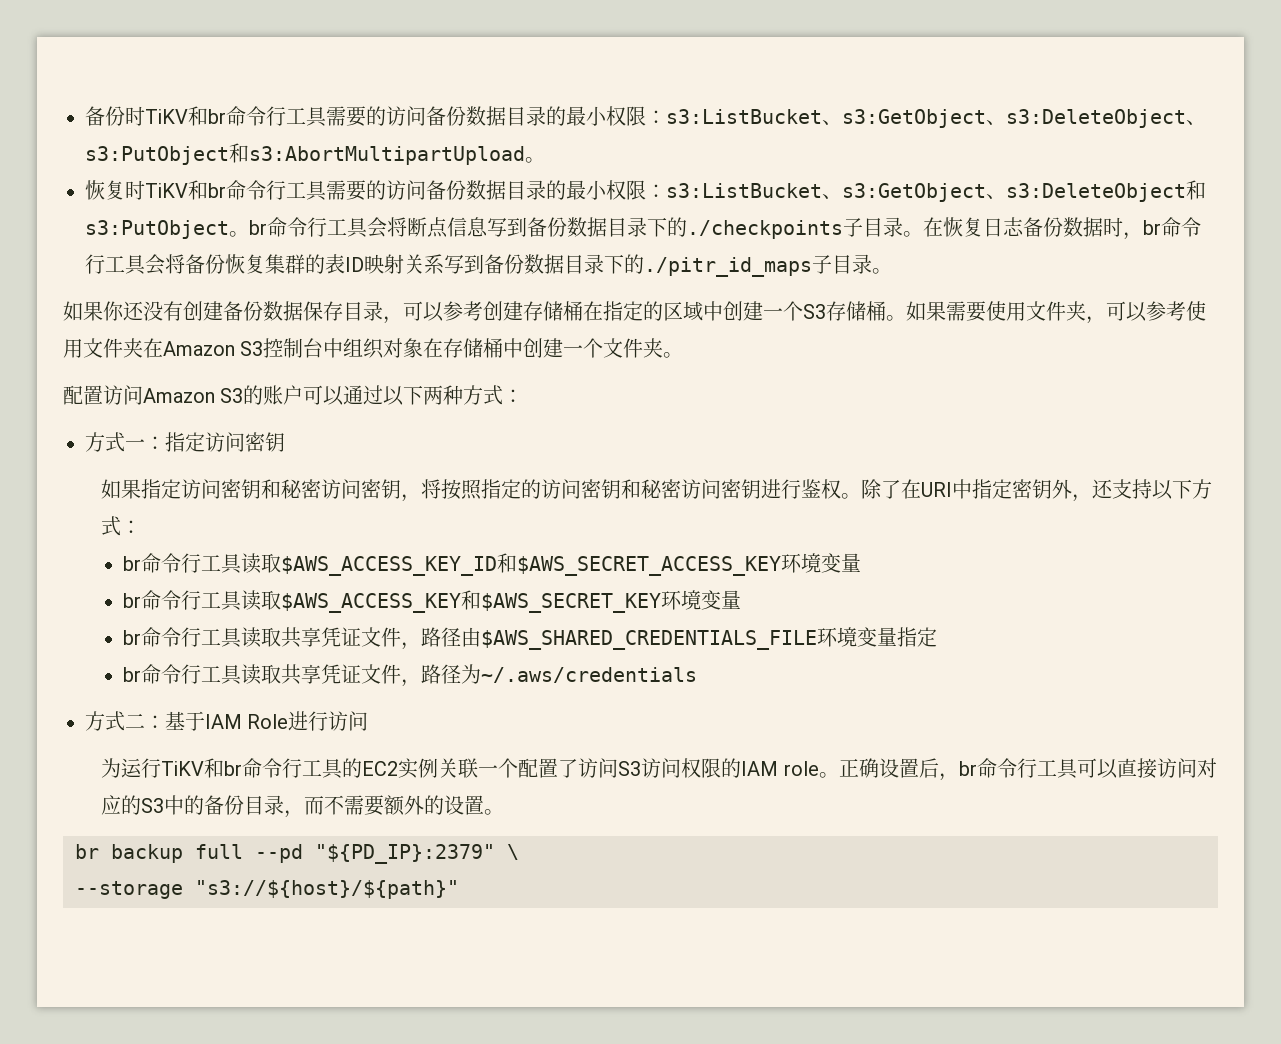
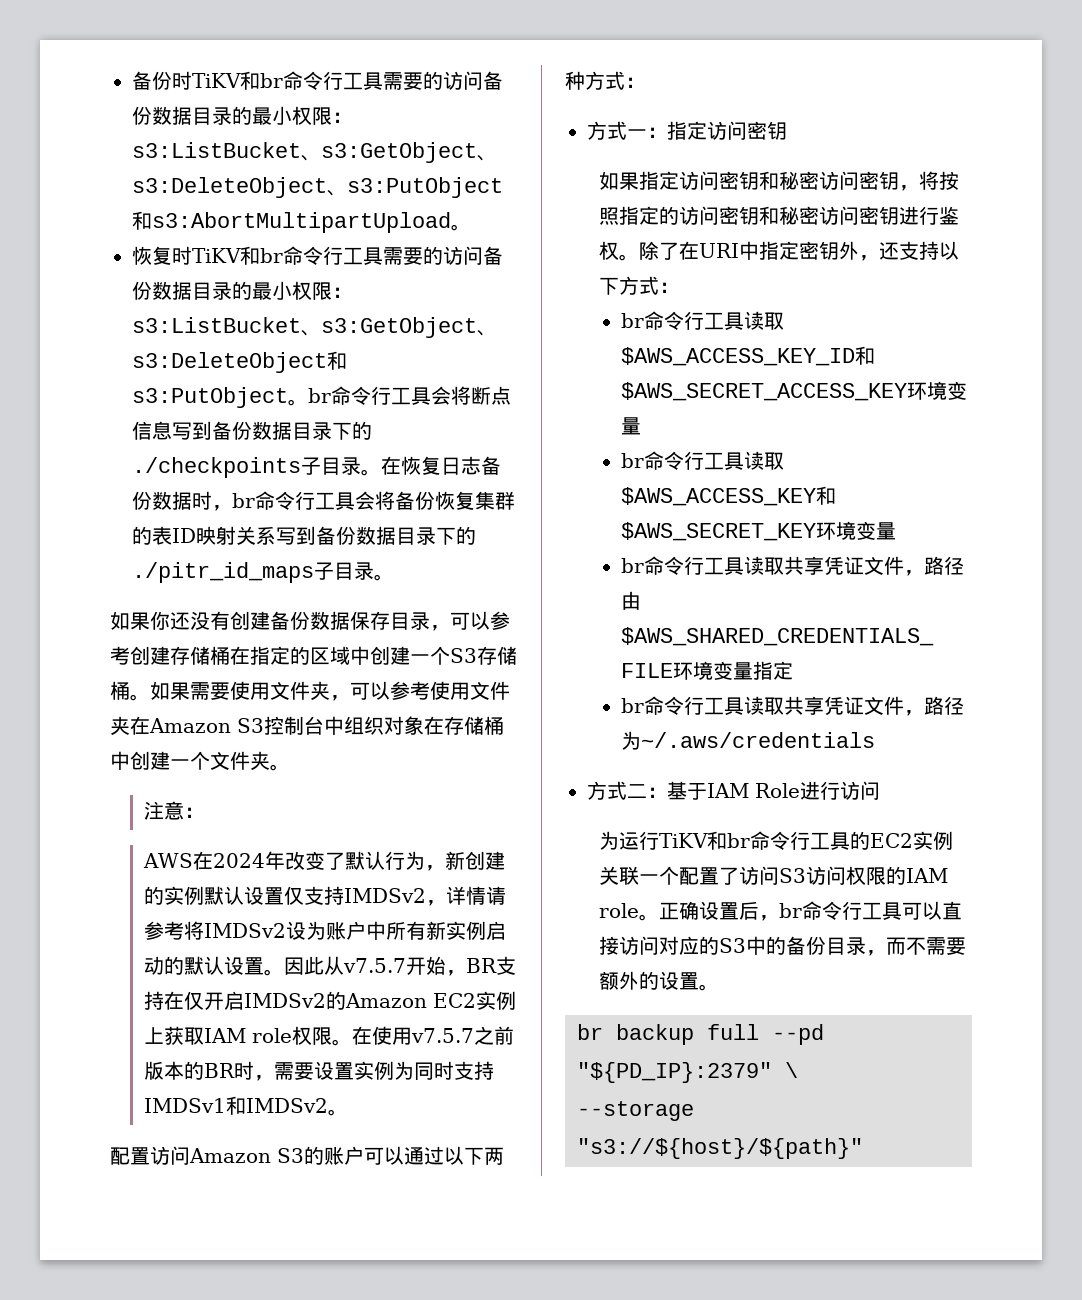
+ 注意：
+ AWS在2024年改变了默认行为，新创建的实例默认设置仅支持IMDSv2，详情请参考将IMDSv2设为账户中所有新实例启动的默认设置。因此从v7.5.7开始，BR支持在仅开启IMDSv2的Amazon EC2实例上获取IAM role权限。在使用v7.5.7之前版本的BR时，需要设置实例为同时支持IMDSv1和IMDSv2。

